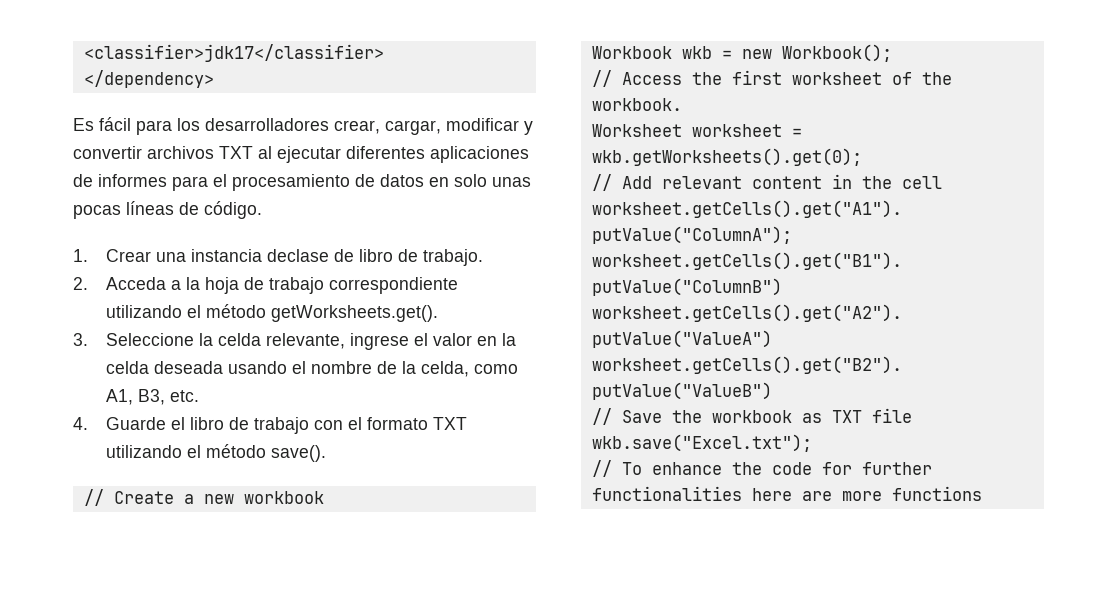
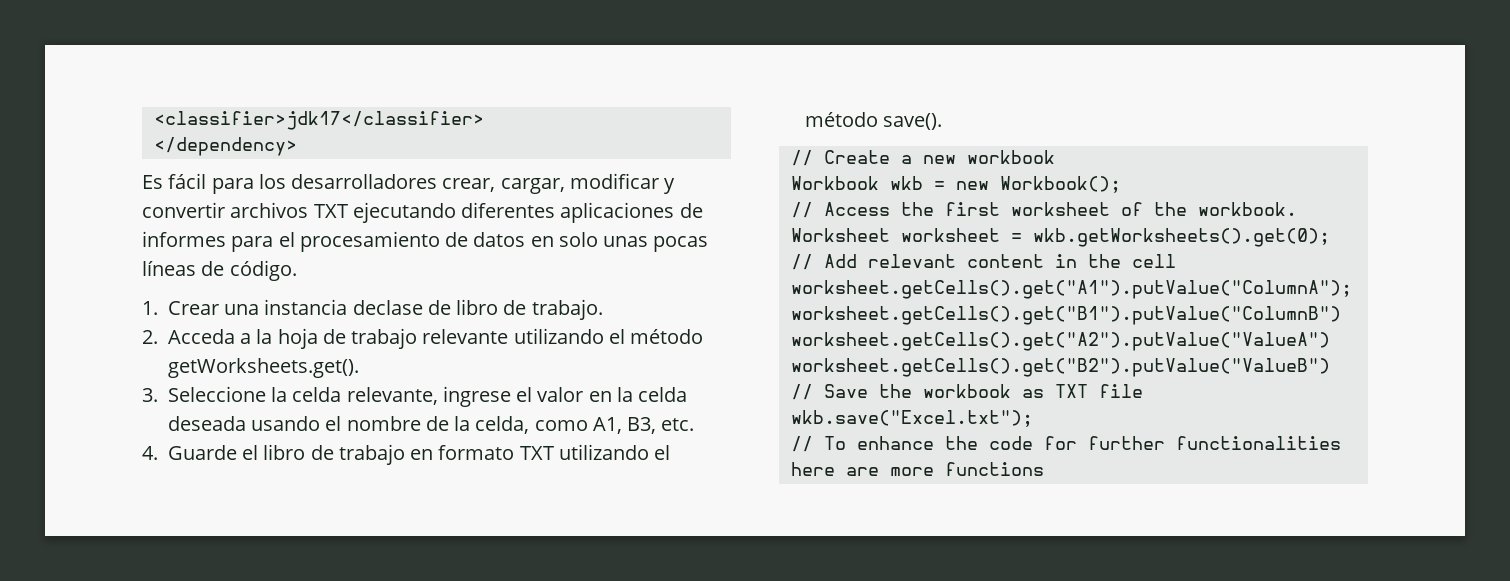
- Es fácil para los desarrolladores crear, cargar, modificar y convertir archivos TXT al ejecutar diferentes aplicaciones de informes para el procesamiento de datos en solo unas pocas líneas de código.
+ Es fácil para los desarrolladores crear, cargar, modificar y convertir archivos TXT ejecutando diferentes aplicaciones de informes para el procesamiento de datos en solo unas pocas líneas de código.
- 2. Acceda a la hoja de trabajo correspondiente utilizando el método getWorksheets.get().
+ 2. Acceda a la hoja de trabajo relevante utilizando el método getWorksheets.get().
- 4. Guarde el libro de trabajo con el formato TXT utilizando el método save().
+ 4. Guarde el libro de trabajo en formato TXT utilizando el método save().

